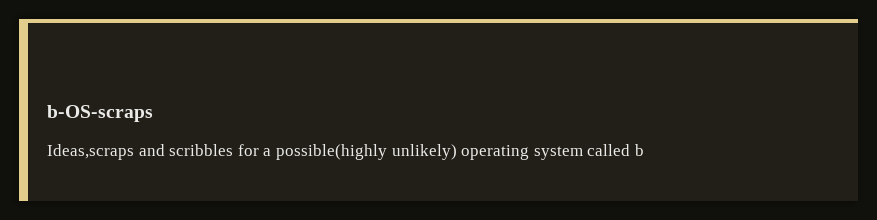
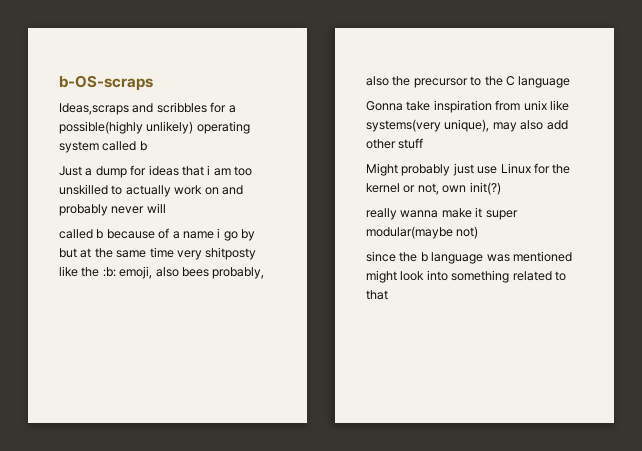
+ Just a dump for ideas that i am too unskilled to actually work on and probably never will
+ called b because of a name i go by but at the same time very shitposty like the :b: emoji, also bees probably, also the precursor to the C language
+ Gonna take inspiration from unix like systems(very unique), may also add other stuff
+ Might probably just use Linux for the kernel or not, own init(?)
+ really wanna make it super modular(maybe not)
+ since the b language was mentioned might look into something related to that

